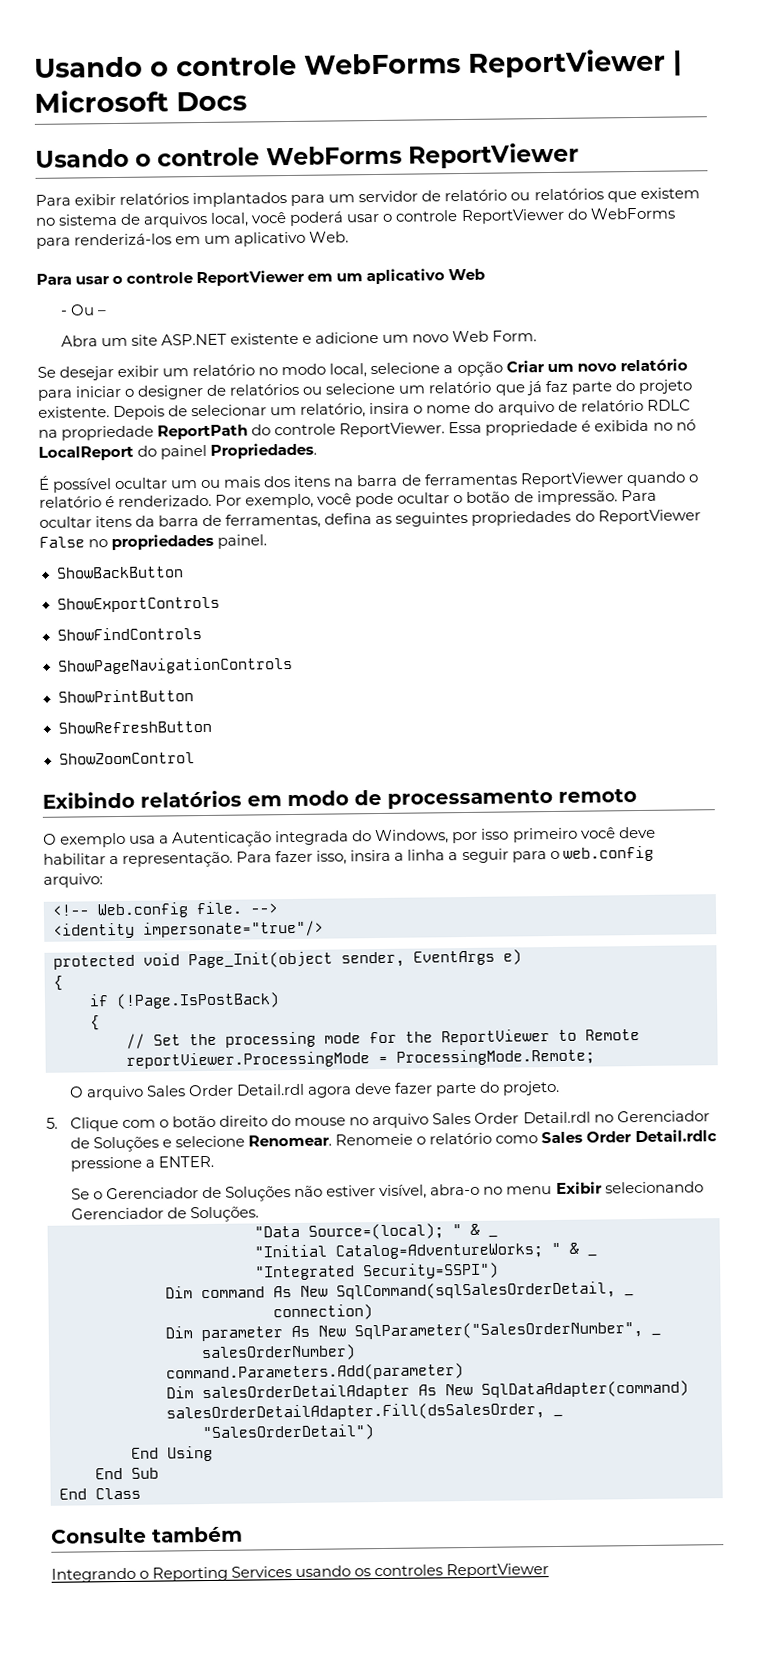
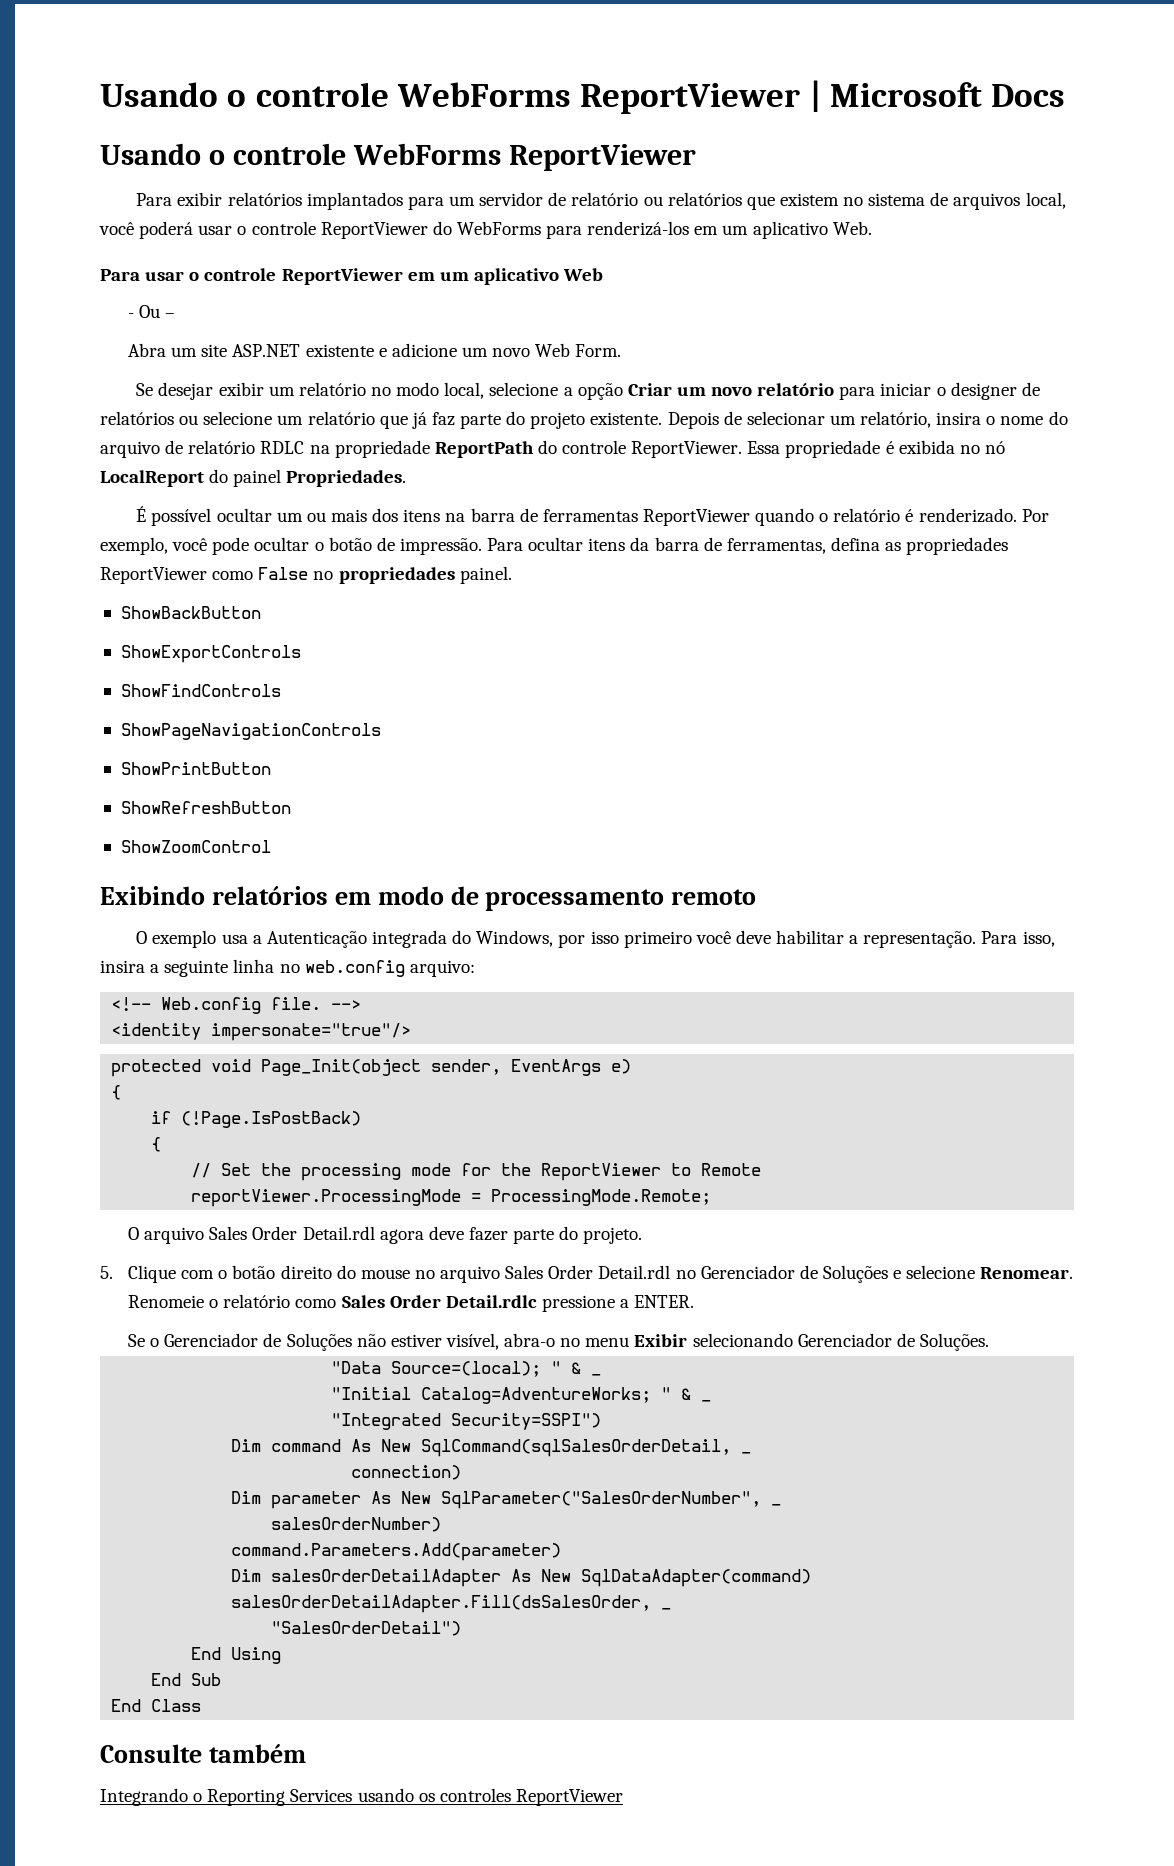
- Para ocultar itens da barra de ferramentas, defina as seguintes propriedades do ReportViewer False no propriedades painel.
+ Para ocultar itens da barra de ferramentas, defina as propriedades ReportViewer como False no propriedades painel.
- Para fazer isso, insira a linha a seguir para o web.config arquivo:
+ Para isso, insira a seguinte linha no web.config arquivo:

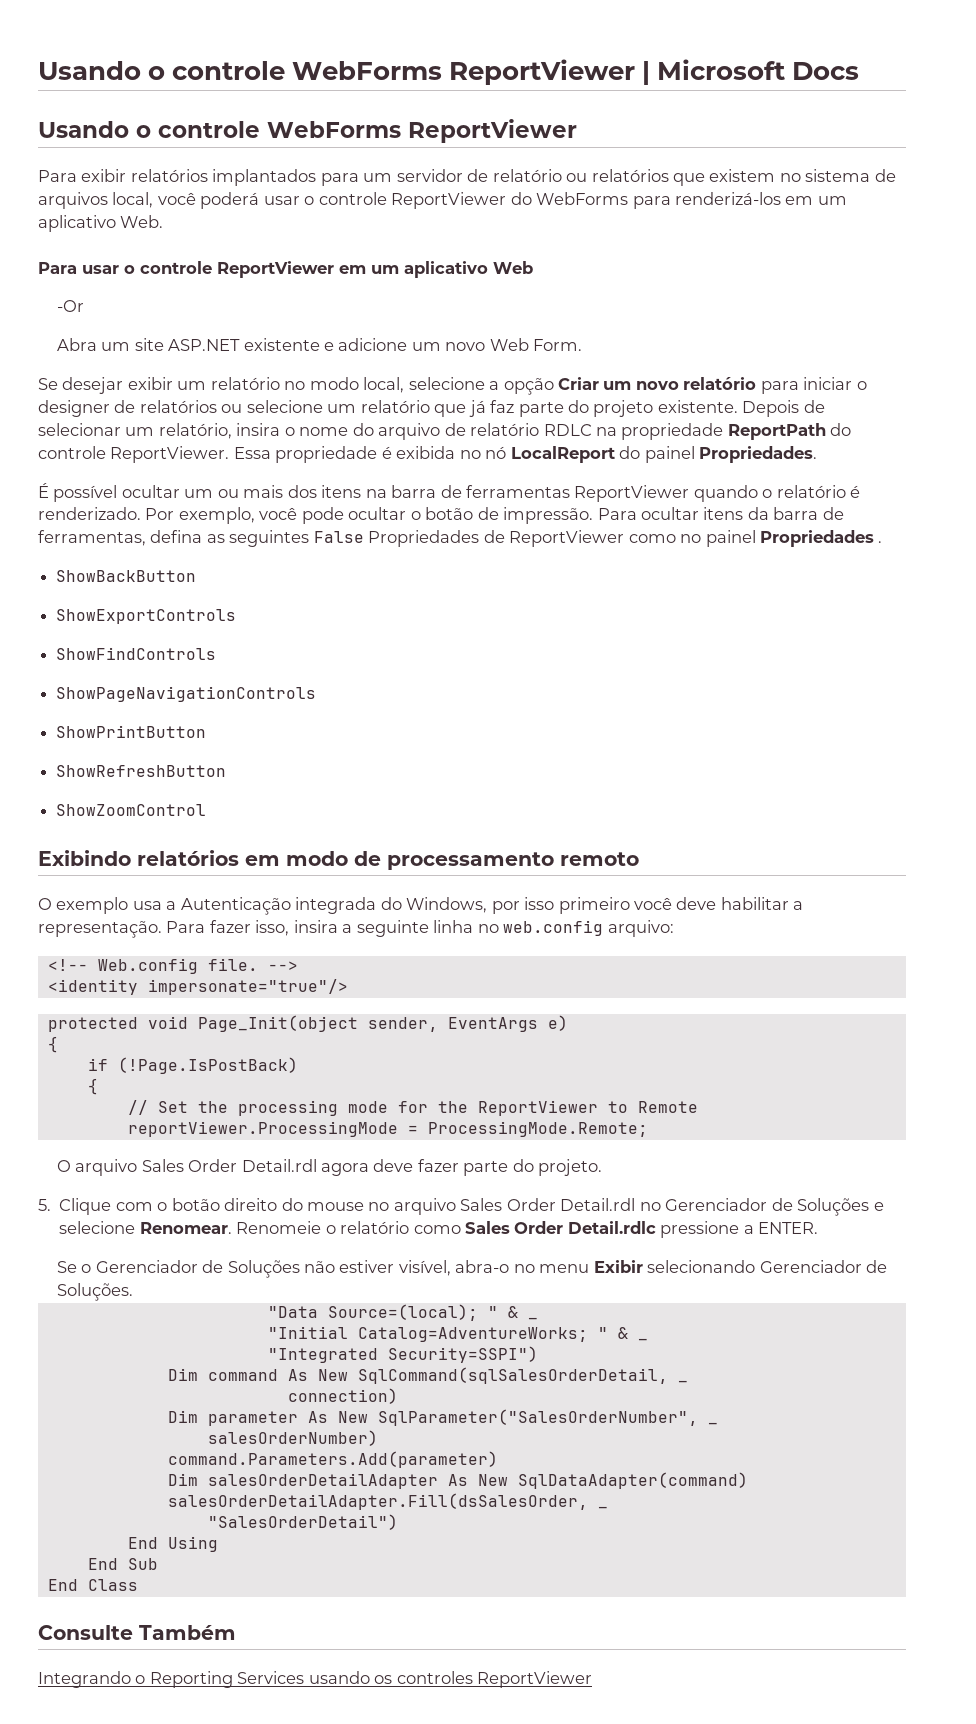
- - Ou –
+ -Or
- Para ocultar itens da barra de ferramentas, defina as propriedades ReportViewer como False no propriedades painel.
+ Para ocultar itens da barra de ferramentas, defina as seguintes False Propriedades de ReportViewer como no painel Propriedades .
- Para isso, insira a seguinte linha no web.config arquivo:
+ Para fazer isso, insira a seguinte linha no web.config arquivo:
- Consulte também
+ Consulte Também

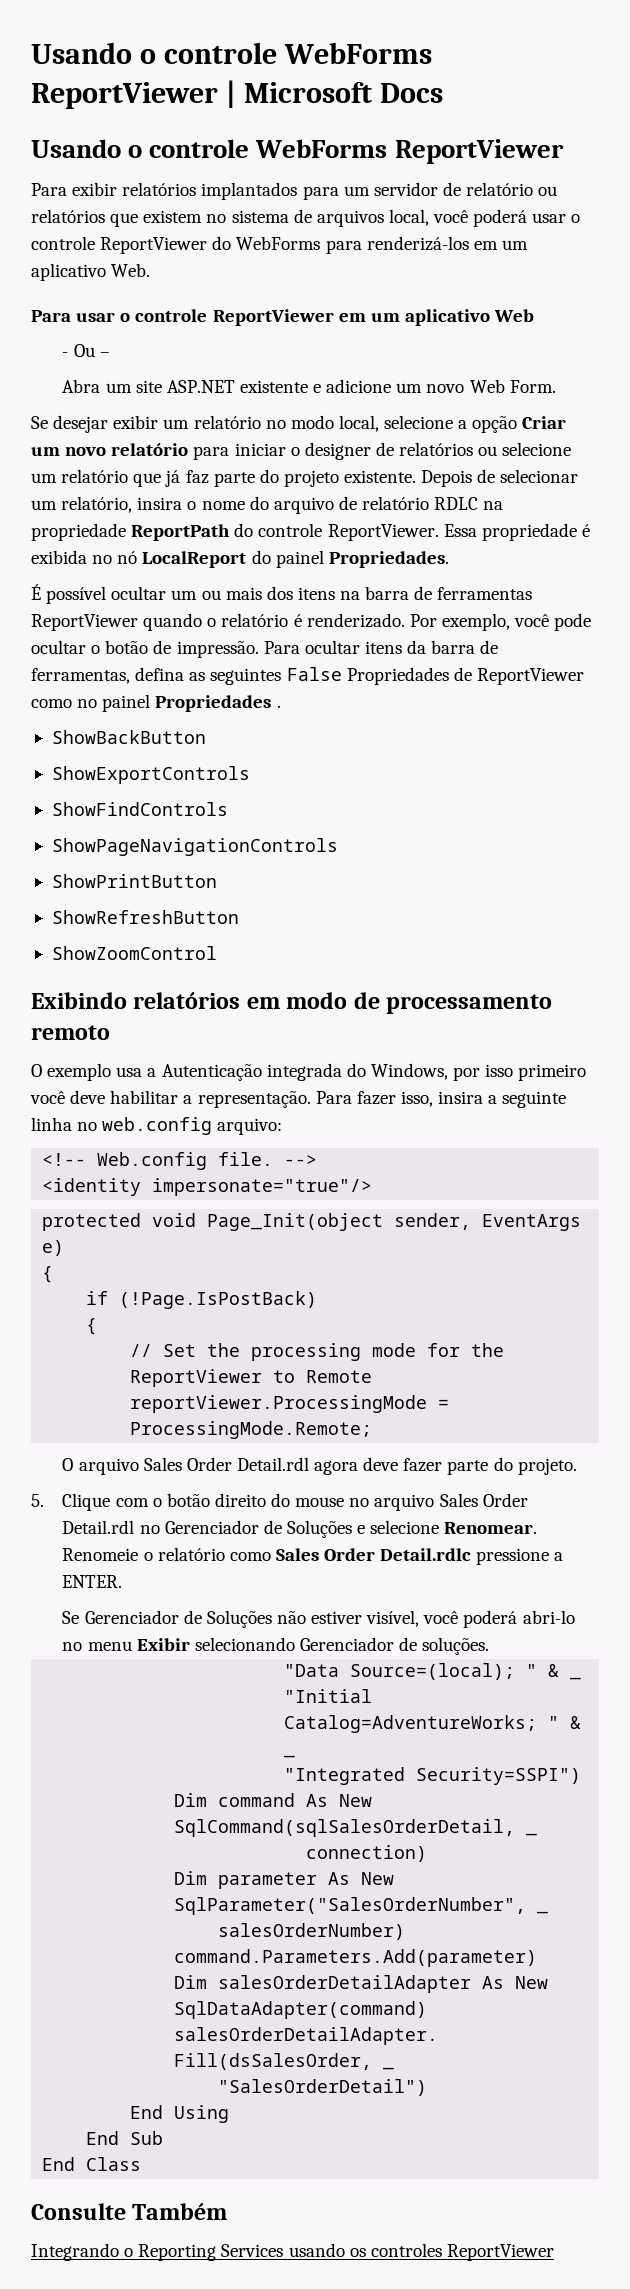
- -Or
+ - Ou –
- Se o Gerenciador de Soluções não estiver visível, abra-o no menu Exibir selecionando Gerenciador de Soluções.
+ Se Gerenciador de Soluções não estiver visível, você poderá abri-lo no menu Exibir selecionando Gerenciador de soluções.

